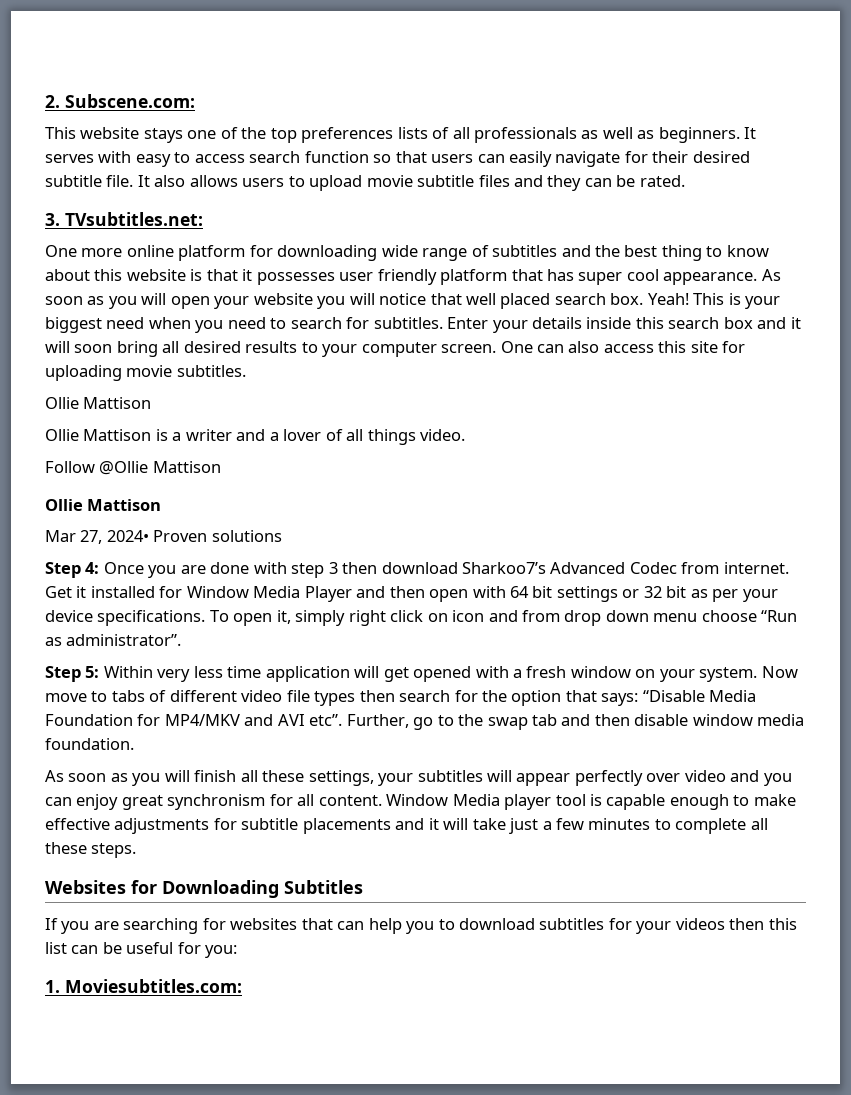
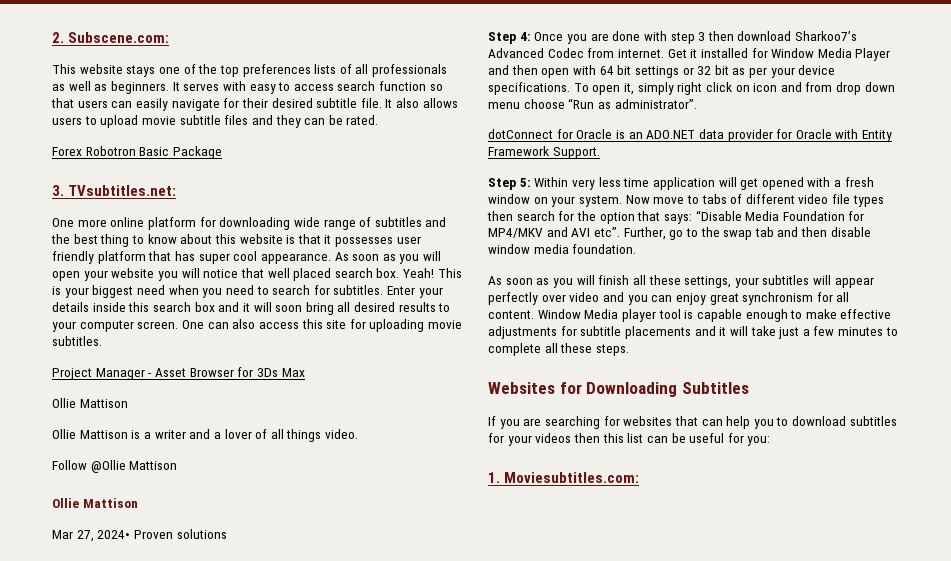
+ Forex Robotron Basic Package
+ Project Manager - Asset Browser for 3Ds Max
+ dotConnect for Oracle is an ADO.NET data provider for Oracle with Entity Framework Support.

